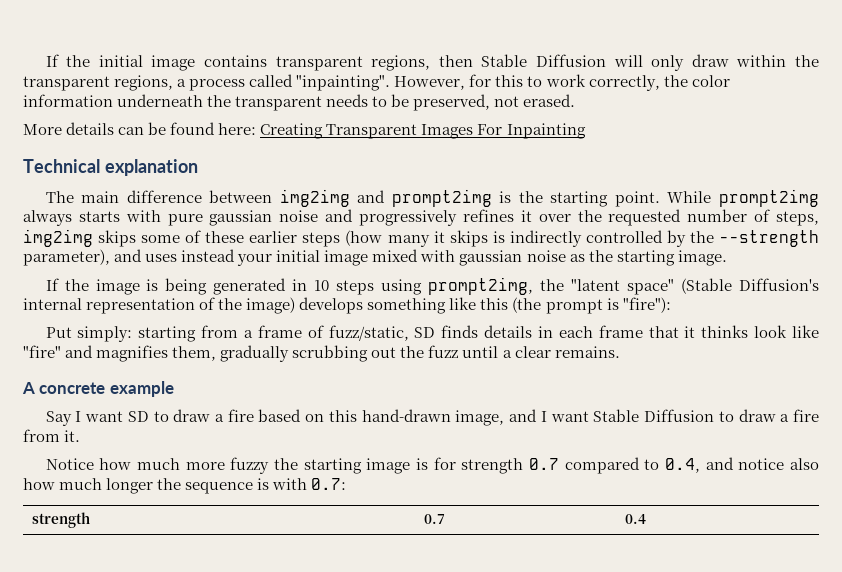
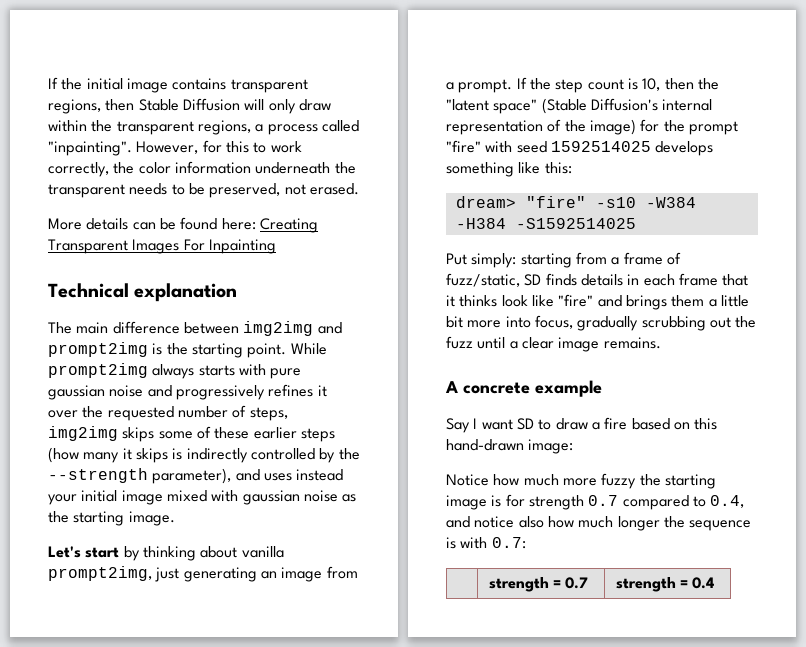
- If the image is being generated in 10 steps using prompt2img, the "latent space" (Stable Diffusion's internal representation of the image) develops something like this (the prompt is "fire"):
+ Let's start by thinking about vanilla prompt2img, just generating an image from a prompt. If the step count is 10, then the "latent space" (Stable Diffusion's internal representation of the image) for the prompt "fire" with seed 1592514025 develops something like this:
+ dream> "fire" -s10 -W384 -H384 -S1592514025
- Put simply: starting from a frame of fuzz/static, SD finds details in each frame that it thinks look like "fire" and magnifies them, gradually scrubbing out the fuzz until a clear remains.
+ Put simply: starting from a frame of fuzz/static, SD finds details in each frame that it thinks look like "fire" and brings them a little bit more into focus, gradually scrubbing out the fuzz until a clear image remains.
- Say I want SD to draw a fire based on this hand-drawn image, and I want Stable Diffusion to draw a fire from it.
+ Say I want SD to draw a fire based on this hand-drawn image:
- strength | 0.7 | 0.4
+ | strength = 0.7 | strength = 0.4

